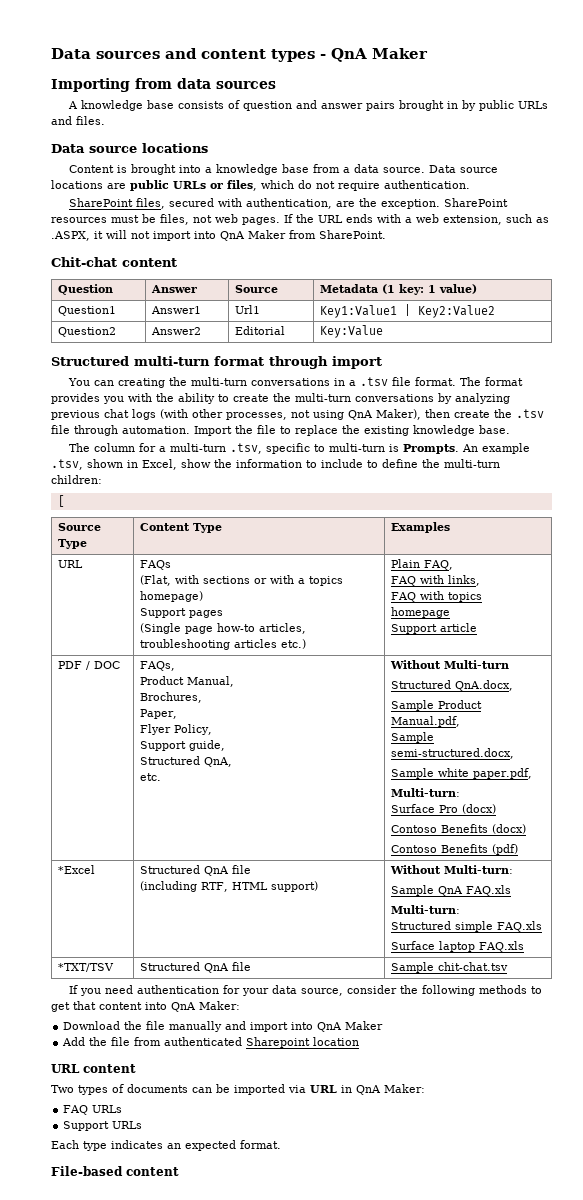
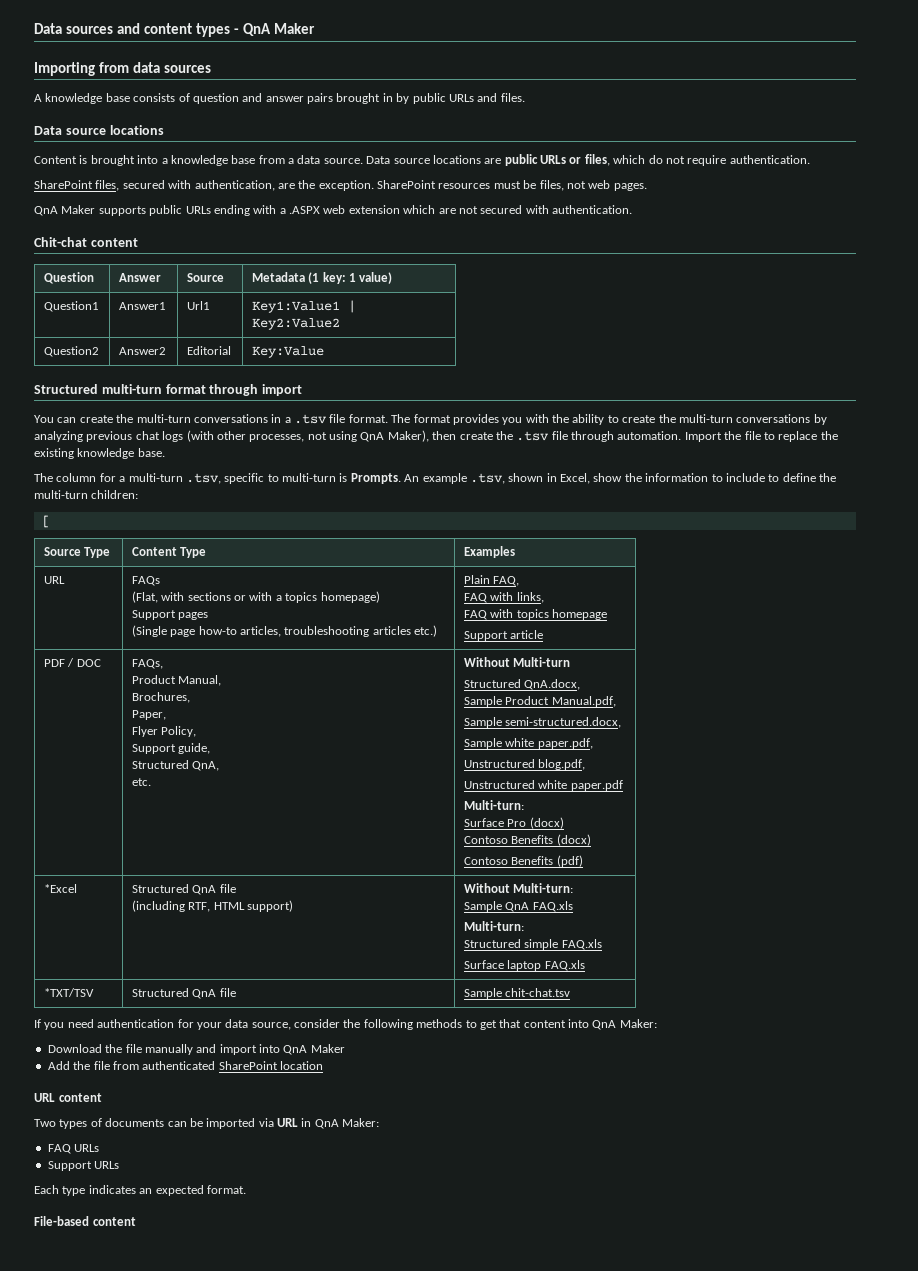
- SharePoint resources must be files, not web pages. If the URL ends with a web extension, such as .ASPX, it will not import into QnA Maker from SharePoint.
+ SharePoint resources must be files, not web pages.
+ QnA Maker supports public URLs ending with a .ASPX web extension which are not secured with authentication.
- You can creating the multi-turn conversations in a .tsv file format.
+ You can create the multi-turn conversations in a .tsv file format.
+ Unstructured blog.pdf,
+ Unstructured white paper.pdf
- Add the file from authenticated Sharepoint location
+ Add the file from authenticated SharePoint location

